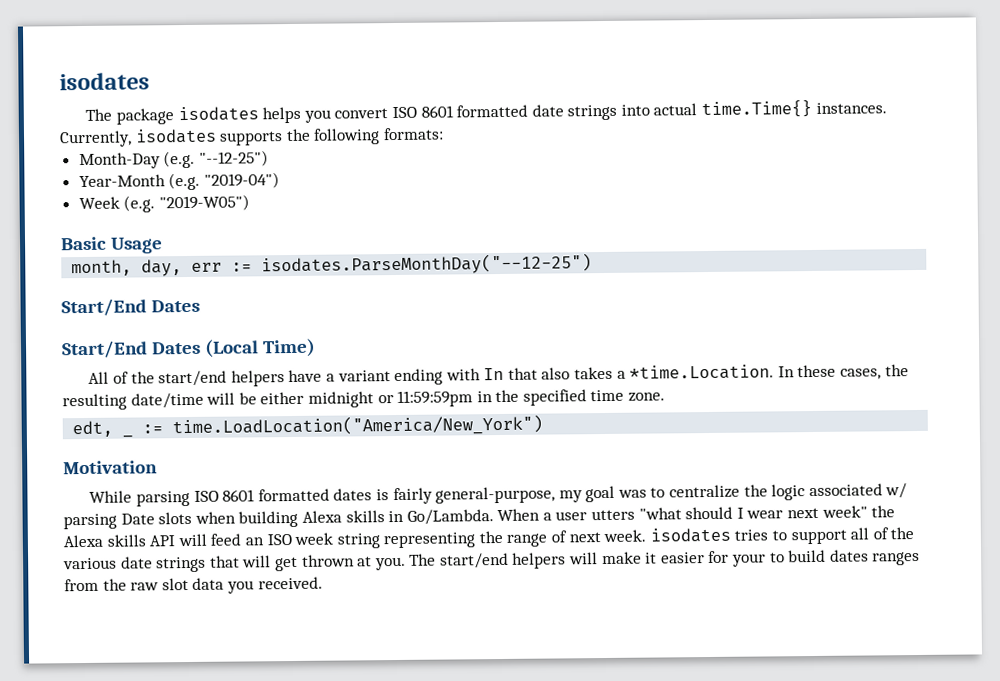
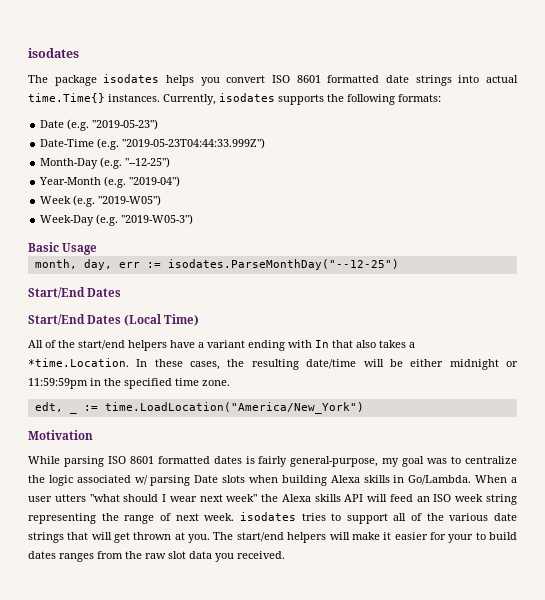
+ Date (e.g. "2019-05-23")
+ Date-Time (e.g. "2019-05-23T04:44:33.999Z")
+ Week-Day (e.g. "2019-W05-3")

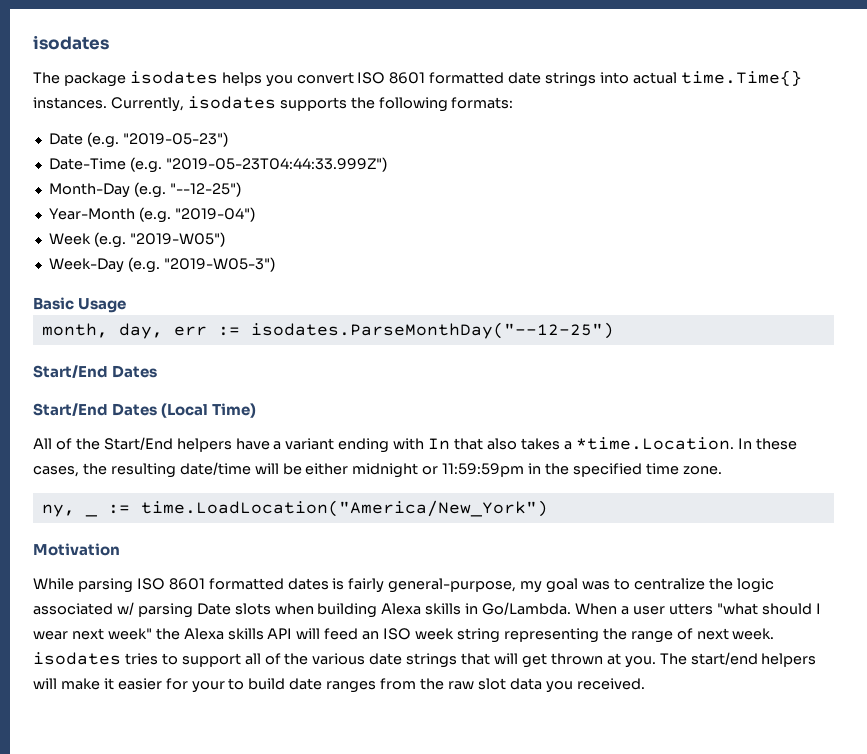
- All of the start/end helpers have a variant ending with In that also takes a *time.Location. In these cases, the resulting date/time will be either midnight or 11:59:59pm in the specified time zone.
+ All of the Start/End helpers have a variant ending with In that also takes a *time.Location. In these cases, the resulting date/time will be either midnight or 11:59:59pm in the specified time zone.
- edt, _ := time.LoadLocation("America/New_York")
+ ny, _ := time.LoadLocation("America/New_York")
- The start/end helpers will make it easier for your to build dates ranges from the raw slot data you received.
+ The start/end helpers will make it easier for your to build date ranges from the raw slot data you received.

